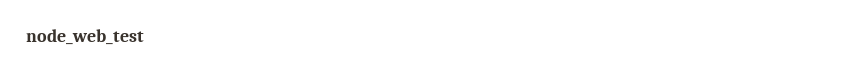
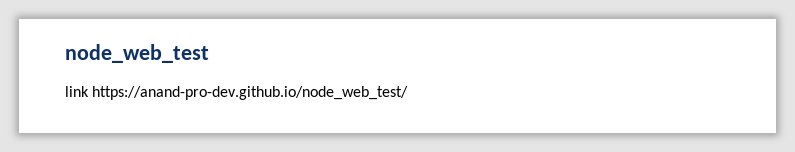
+ link https://anand-pro-dev.github.io/node_web_test/

